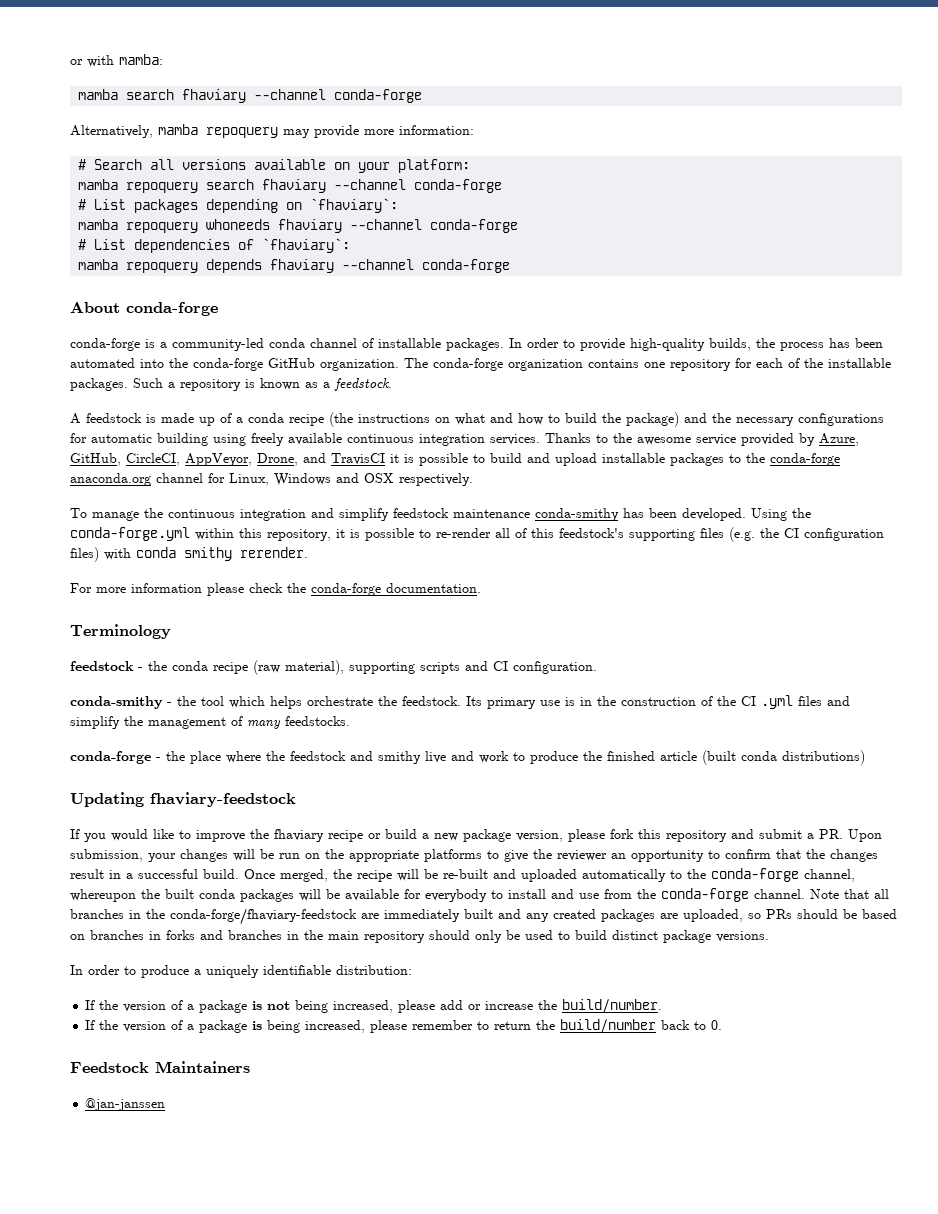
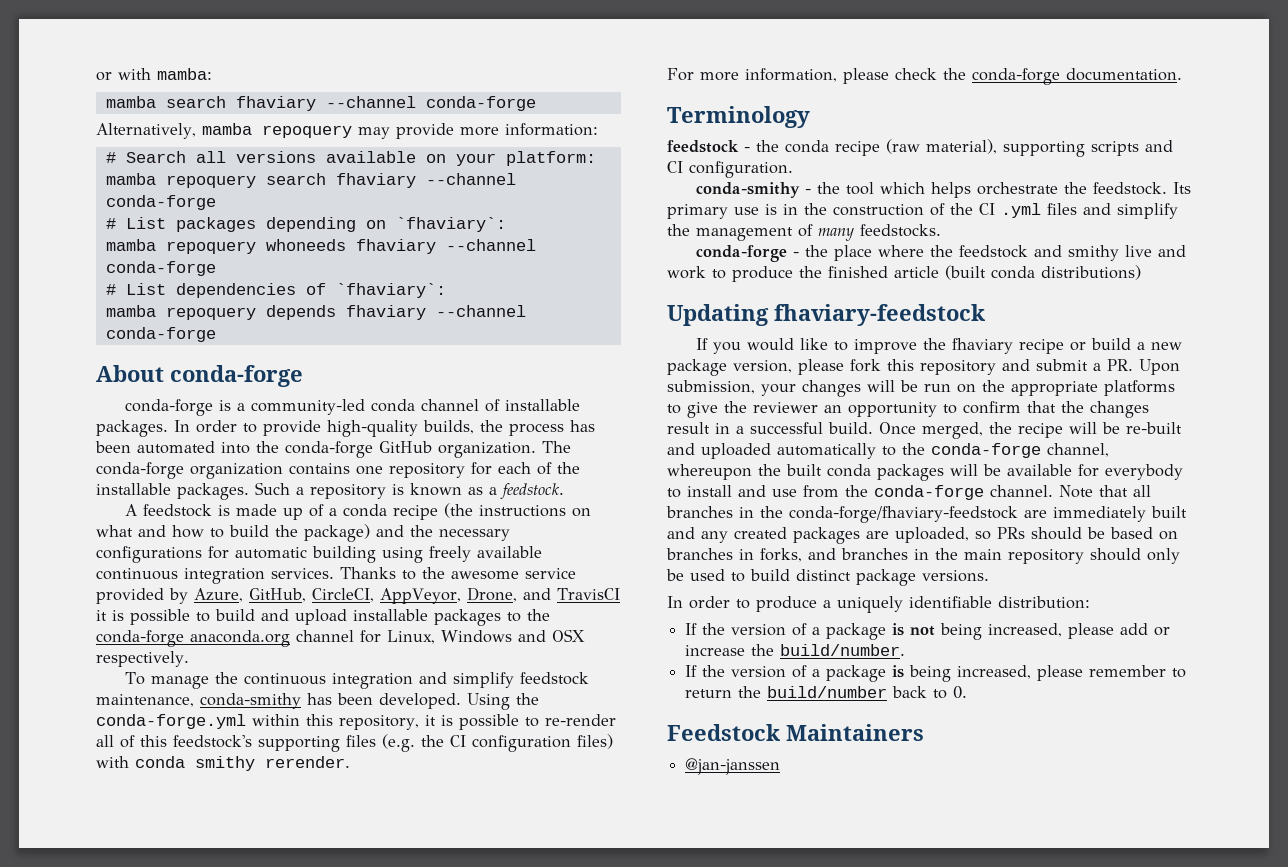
- To manage the continuous integration and simplify feedstock maintenance conda-smithy has been developed.
+ To manage the continuous integration and simplify feedstock maintenance, conda-smithy has been developed.
- For more information please check the conda-forge documentation.
+ For more information, please check the conda-forge documentation.
- Note that all branches in the conda-forge/fhaviary-feedstock are immediately built and any created packages are uploaded, so PRs should be based on branches in forks and branches in the main repository should only be used to build distinct package versions.
+ Note that all branches in the conda-forge/fhaviary-feedstock are immediately built and any created packages are uploaded, so PRs should be based on branches in forks, and branches in the main repository should only be used to build distinct package versions.

